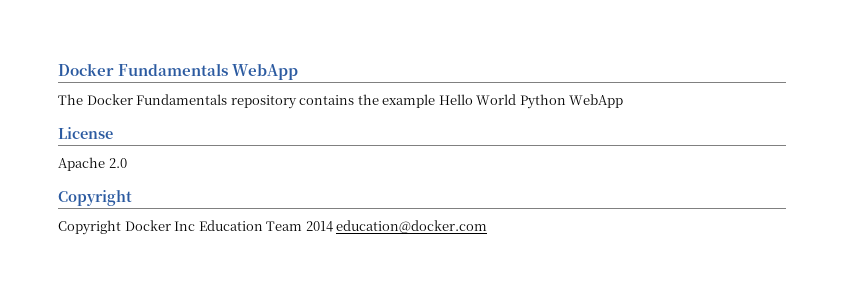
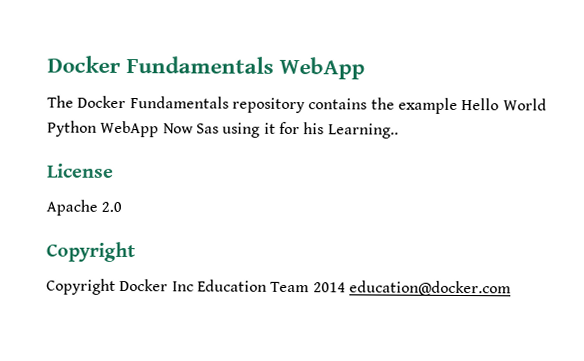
- The Docker Fundamentals repository contains the example Hello World Python WebApp
+ The Docker Fundamentals repository contains the example Hello World Python WebApp Now Sas using it for his Learning..

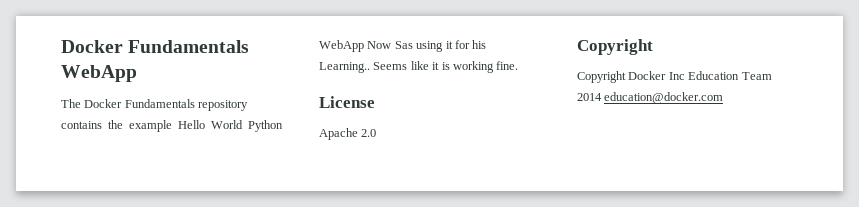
+ Seems like it is working fine.

